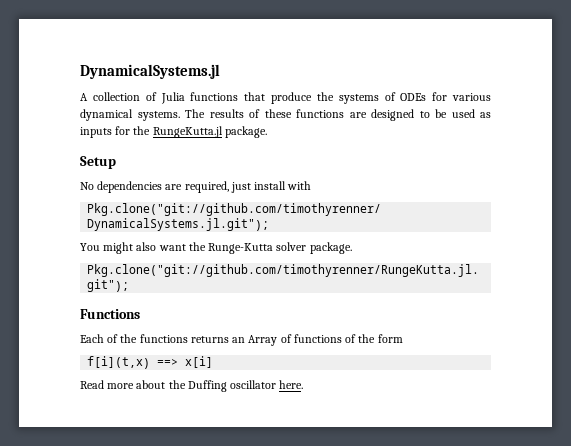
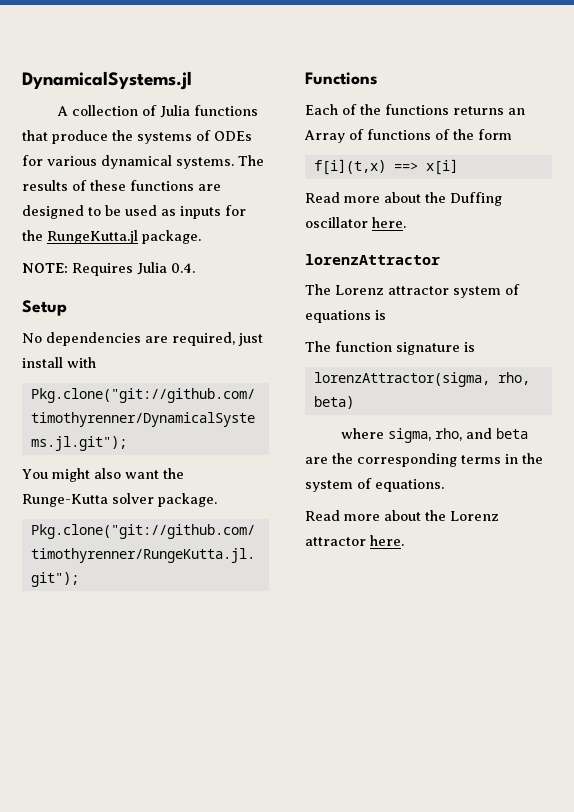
+ NOTE: Requires Julia 0.4.
+ lorenzAttractor
+ The Lorenz attractor system of equations is
+ The function signature is
+ lorenzAttractor(sigma, rho, beta)
+ where sigma, rho, and beta are the corresponding terms in the system of equations.
+ Read more about the Lorenz attractor here.

